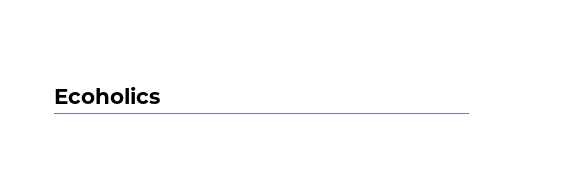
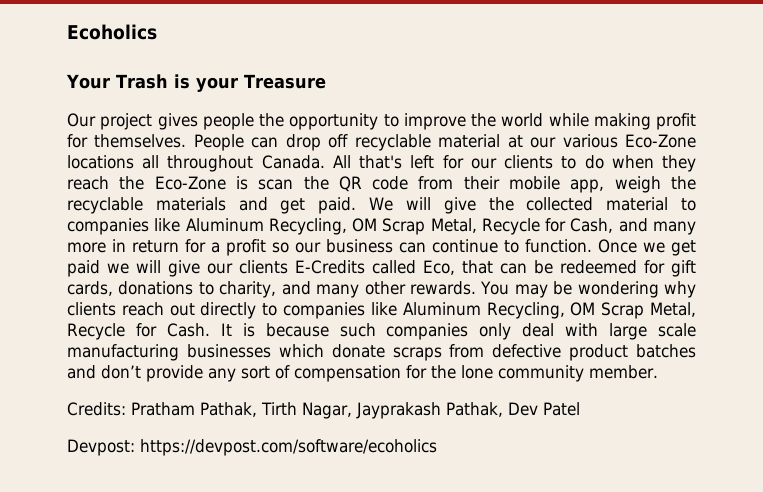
+ Your Trash is your Treasure
+ Our project gives people the opportunity to improve the world while making profit for themselves. People can drop off recyclable material at our various Eco-Zone locations all throughout Canada. All that's left for our clients to do when they reach the Eco-Zone is scan the QR code from their mobile app, weigh the recyclable materials and get paid. We will give the collected material to companies like Aluminum Recycling, OM Scrap Metal, Recycle for Cash, and many more in return for a profit so our business can continue to function. Once we get paid we will give our clients E-Credits called Eco, that can be redeemed for gift cards, donations to charity, and many other rewards. You may be wondering why clients reach out directly to companies like Aluminum Recycling, OM Scrap Metal, Recycle for Cash. It is because such companies only deal with large scale manufacturing businesses which donate scraps from defective product batches and don’t provide any sort of compensation for the lone community member.
+ Credits: Pratham Pathak, Tirth Nagar, Jayprakash Pathak, Dev Patel
+ Devpost: https://devpost.com/software/ecoholics

